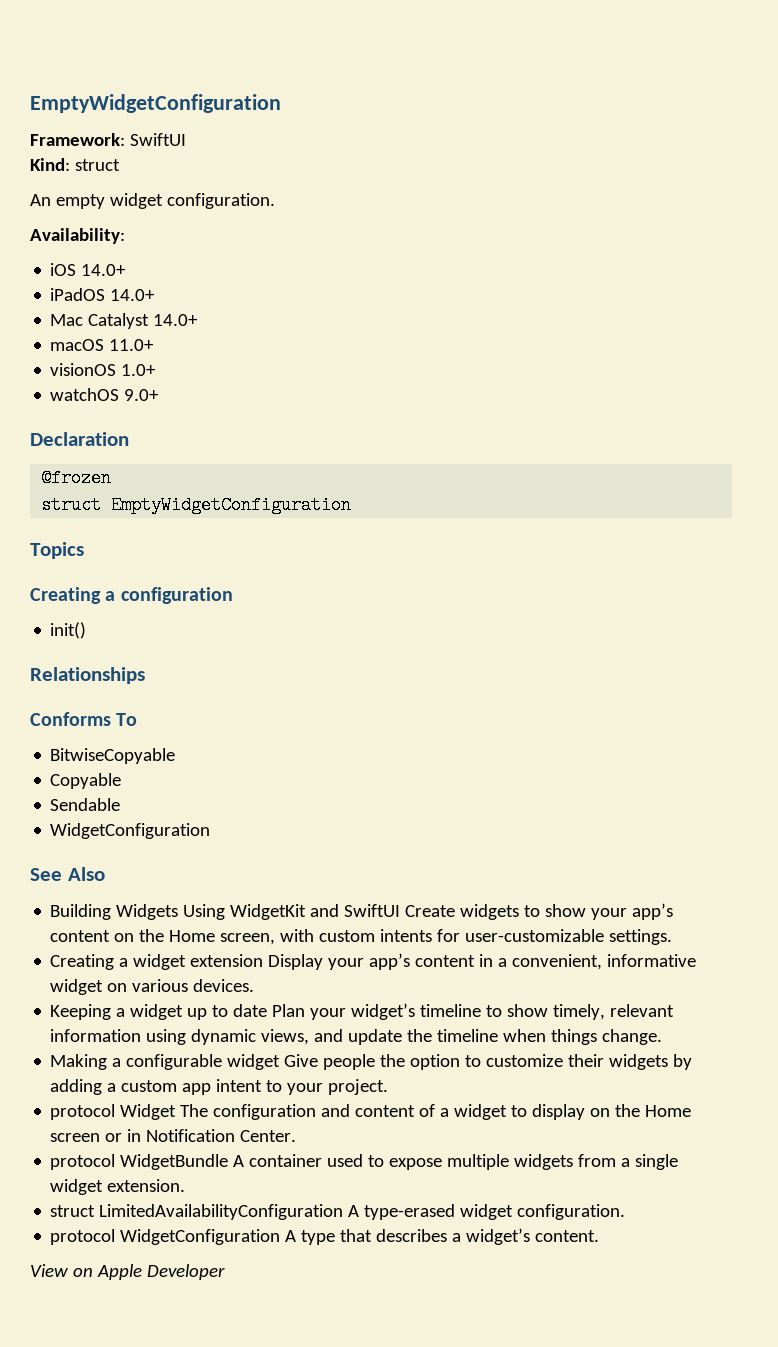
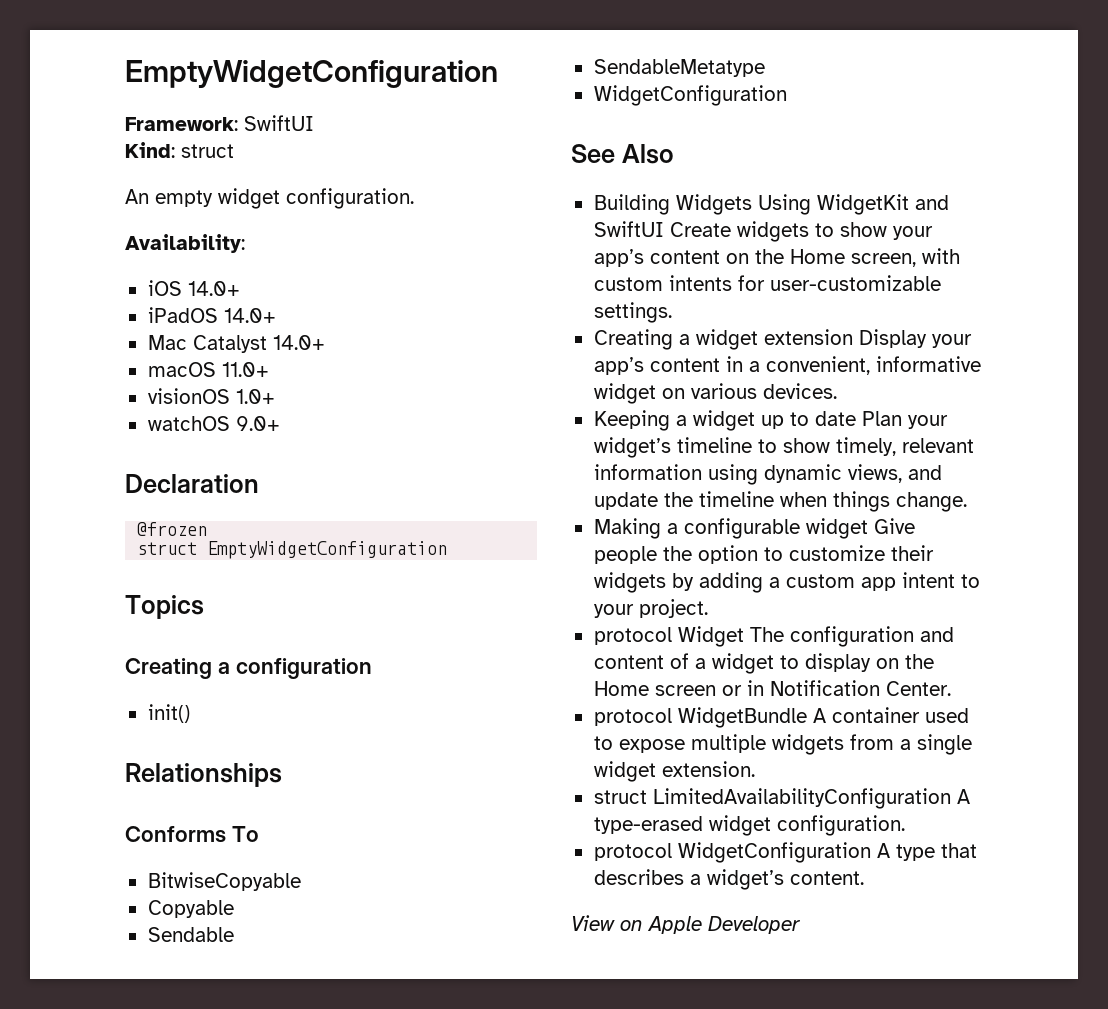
+ SendableMetatype

